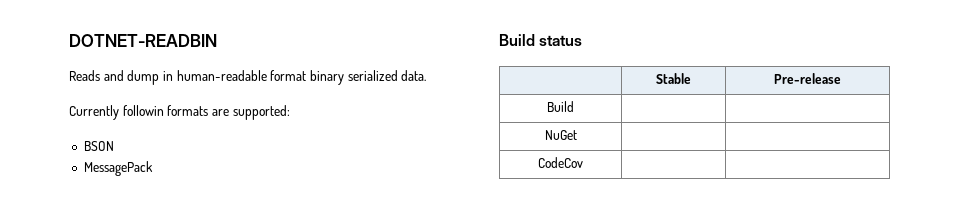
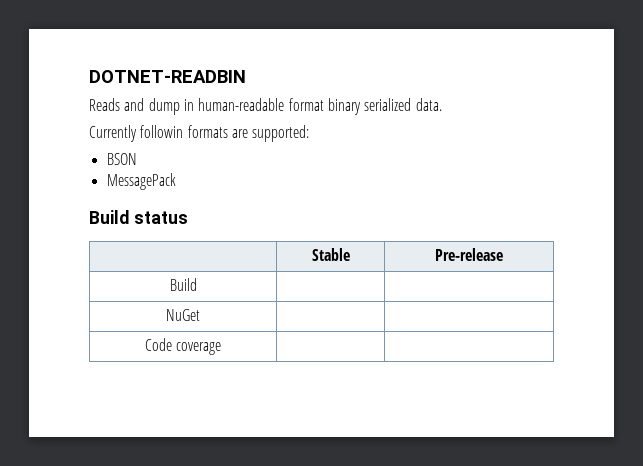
- CodeCov | |
+ Code coverage | |

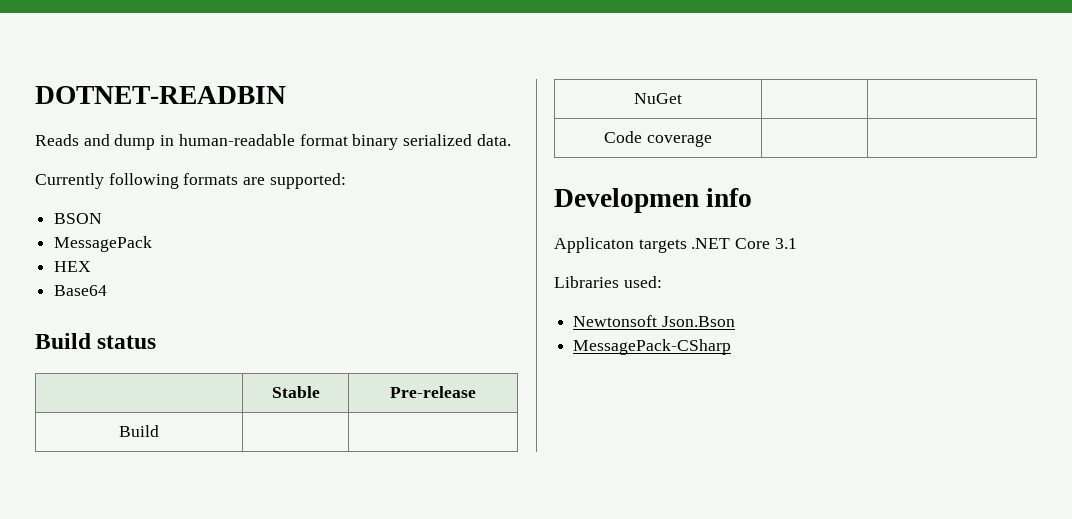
- Currently followin formats are supported:
+ Currently following formats are supported:
+ HEX
+ Base64
+ Developmen info
+ Applicaton targets .NET Core 3.1
+ Libraries used:
+ Newtonsoft Json.Bson
+ MessagePack-CSharp

